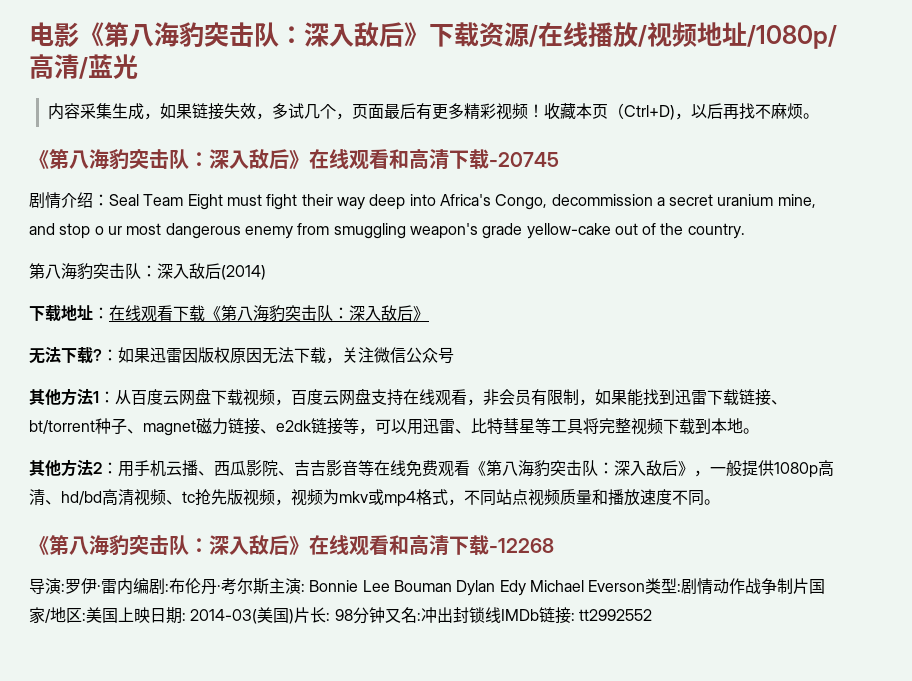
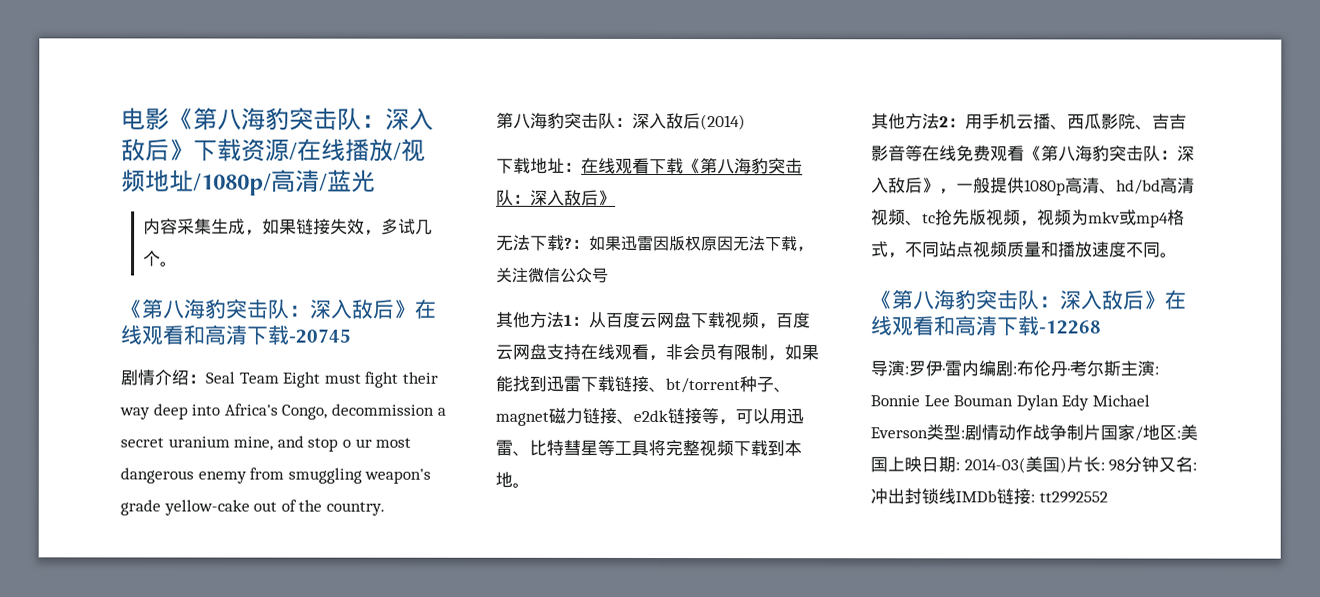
- 内容采集生成，如果链接失效，多试几个，页面最后有更多精彩视频！收藏本页（Ctrl+D)，以后再找不麻烦。
+ 内容采集生成，如果链接失效，多试几个。

